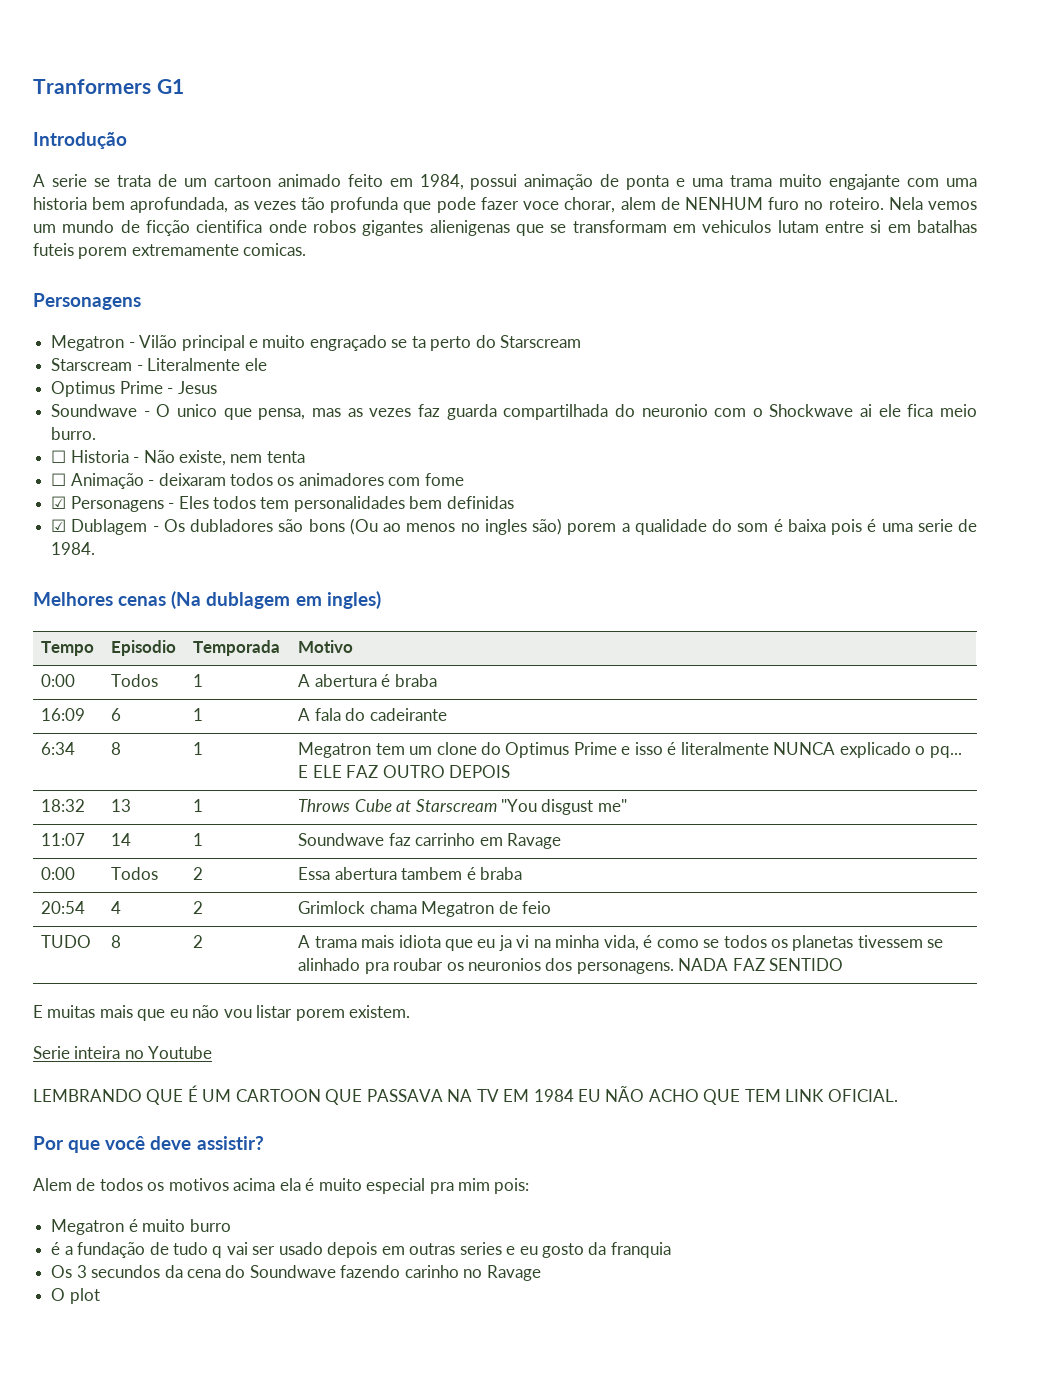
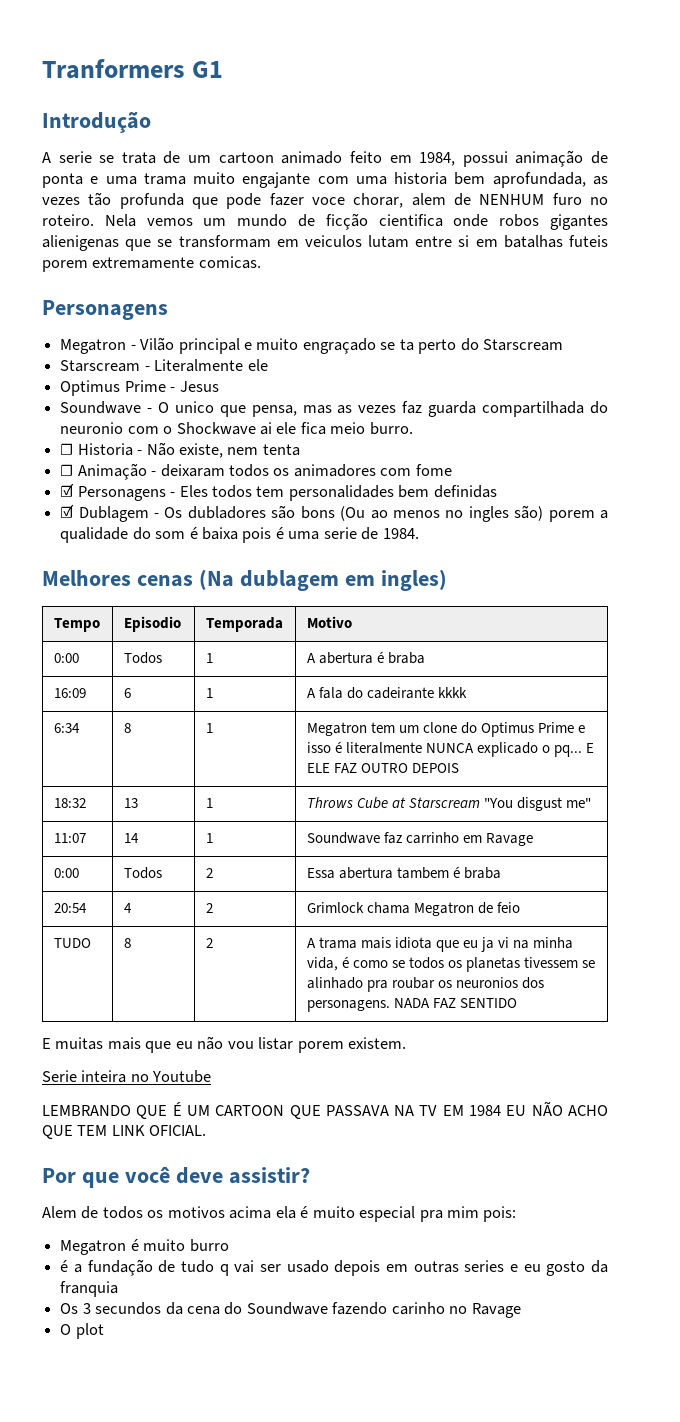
- Nela vemos um mundo de ficção cientifica onde robos gigantes alienigenas que se transformam em vehiculos lutam entre si em batalhas futeis porem extremamente comicas.
+ Nela vemos um mundo de ficção cientifica onde robos gigantes alienigenas que se transformam em veiculos lutam entre si em batalhas futeis porem extremamente comicas.
- 16:09 | 6 | 1 | A fala do cadeirante
+ 16:09 | 6 | 1 | A fala do cadeirante kkkk

